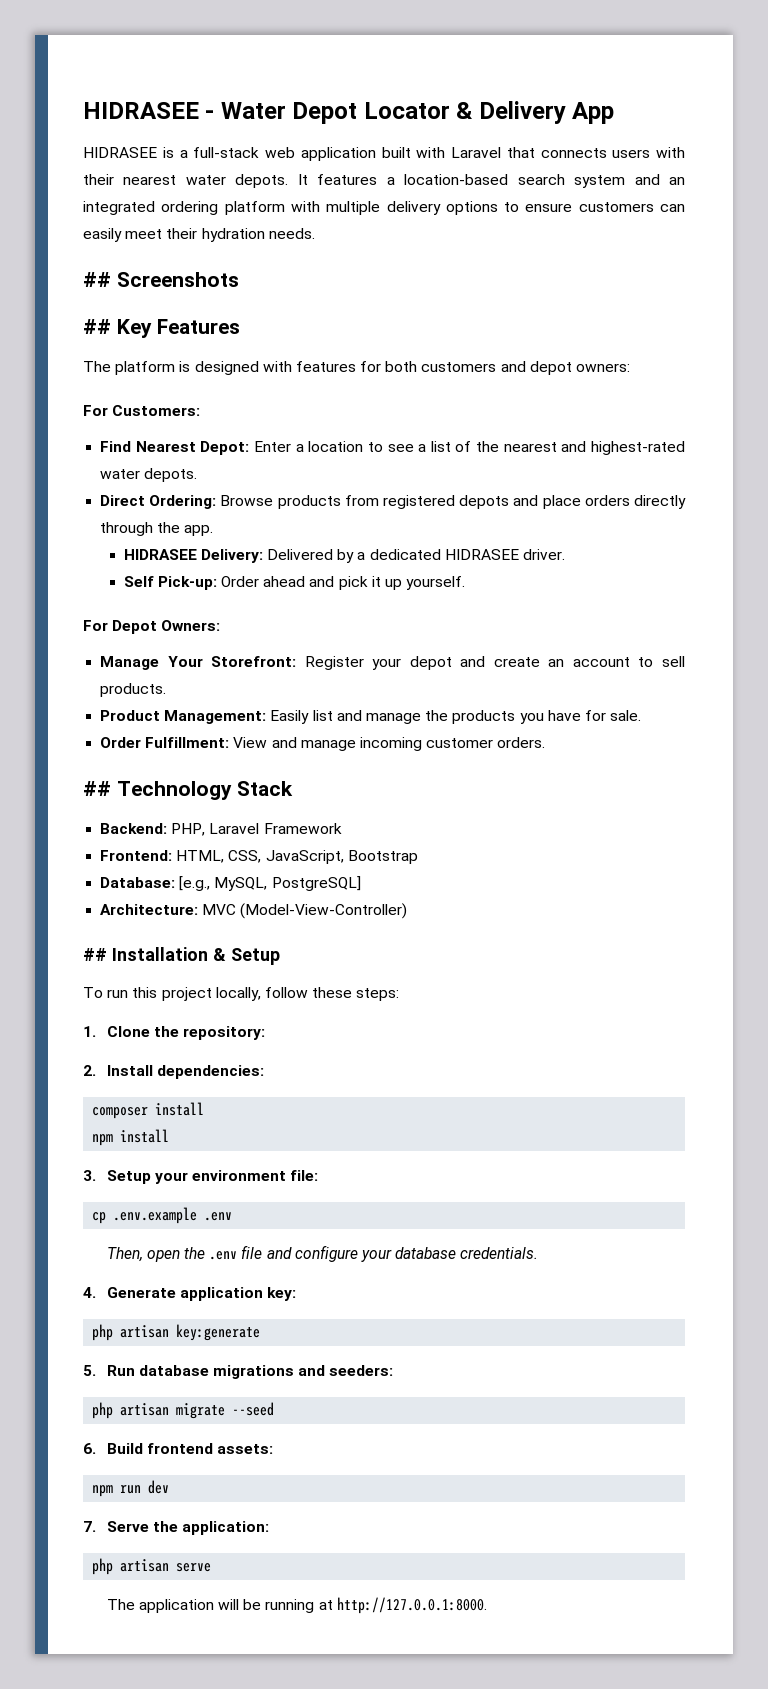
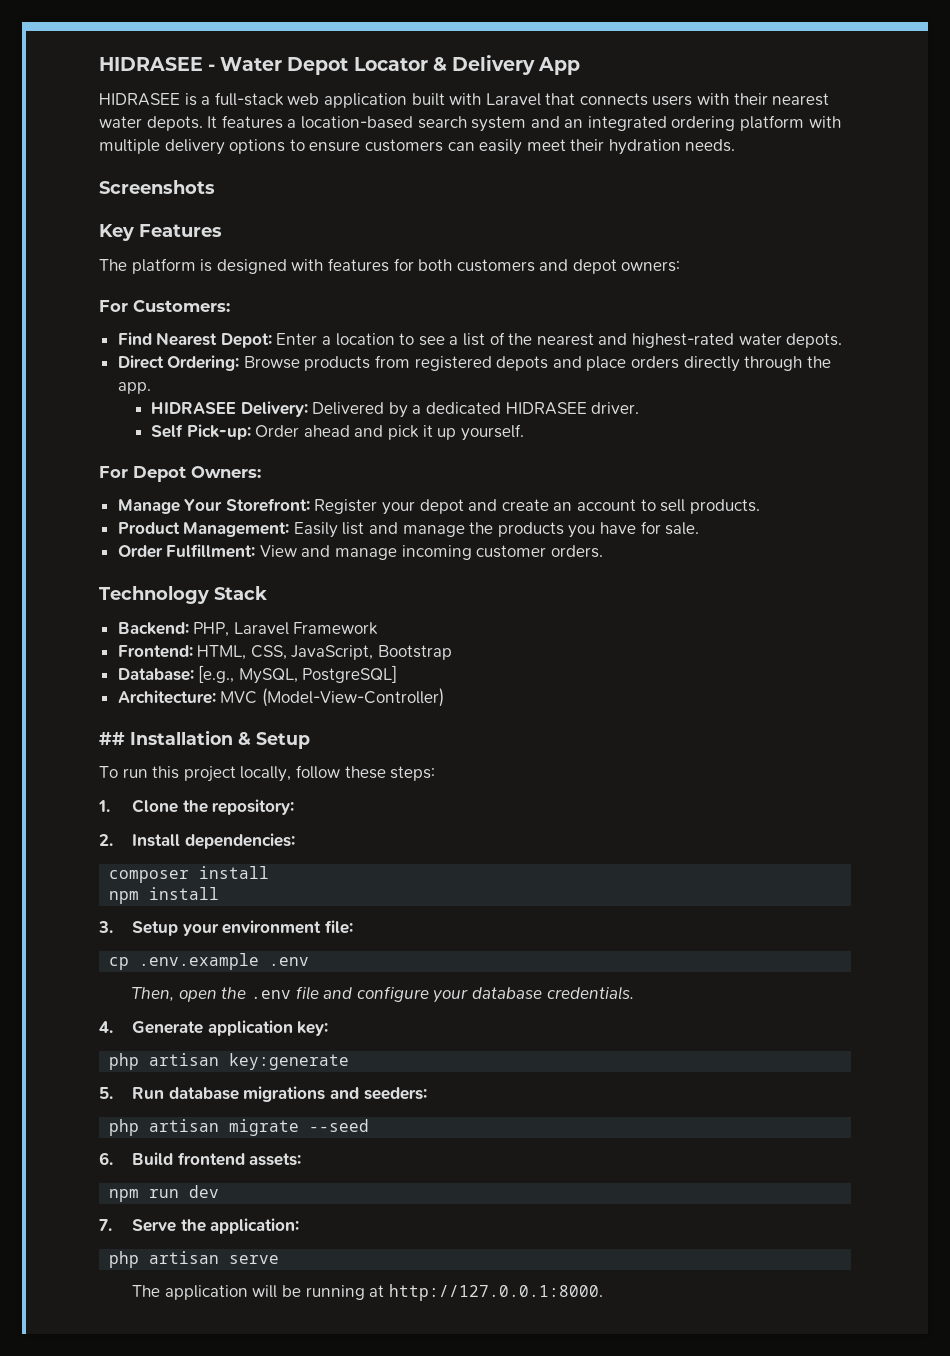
- ## Screenshots
+ Screenshots
- ## Key Features
+ Key Features
- ## Technology Stack
+ Technology Stack

